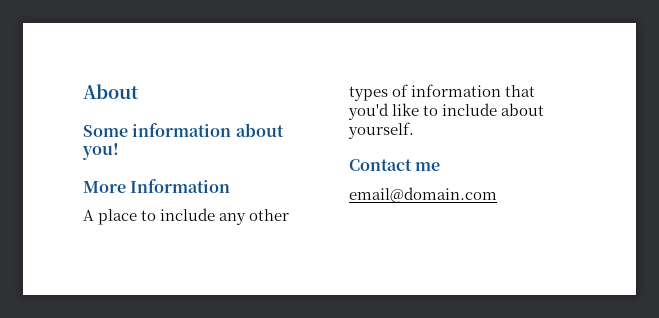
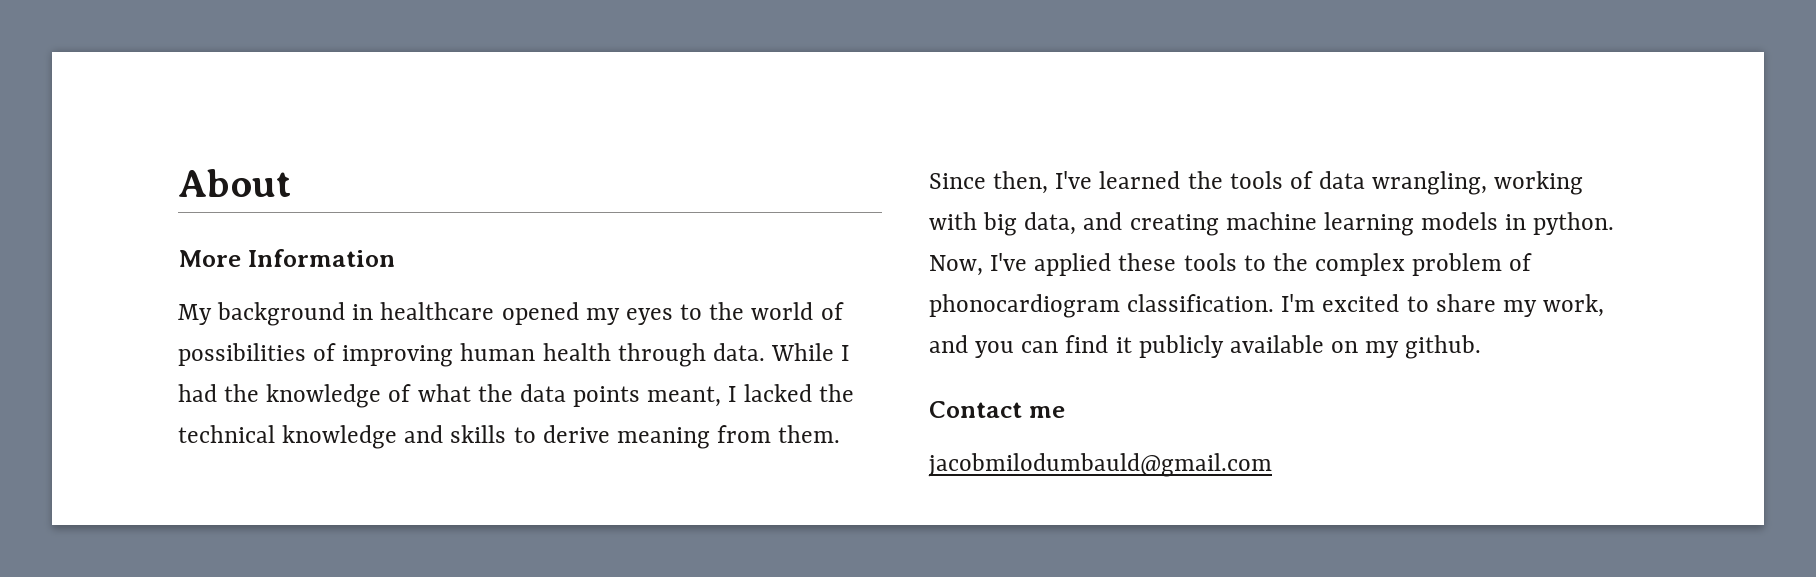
- Some information about you!
  More Information
- A place to include any other types of information that you'd like to include about yourself.
+ My background in healthcare opened my eyes to the world of possibilities of improving human health through data. While I had the knowledge of what the data points meant, I lacked the technical knowledge and skills to derive meaning from them. Since then, I've learned the tools of data wrangling, working with big data, and creating machine learning models in python. Now, I've applied these tools to the complex problem of phonocardiogram classification. I'm excited to share my work, and you can find it publicly available on my github.
- email@domain.com
+ jacobmilodumbauld@gmail.com

